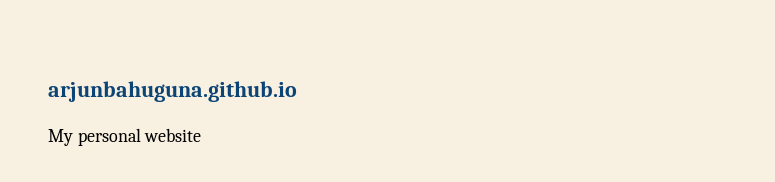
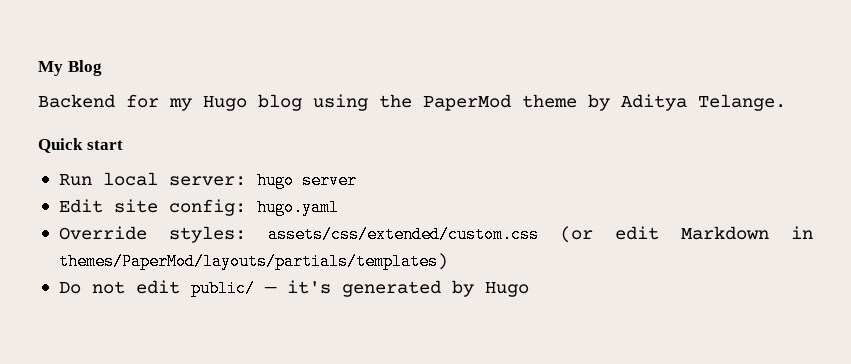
- arjunbahuguna.github.io
- My personal website
+ My Blog
+ Backend for my Hugo blog using the PaperMod theme by Aditya Telange.
+ Quick start
+ Run local server: hugo server
+ Edit site config: hugo.yaml
+ Override styles: assets/css/extended/custom.css (or edit Markdown in themes/PaperMod/layouts/partials/templates)
+ Do not edit public/ — it's generated by Hugo

